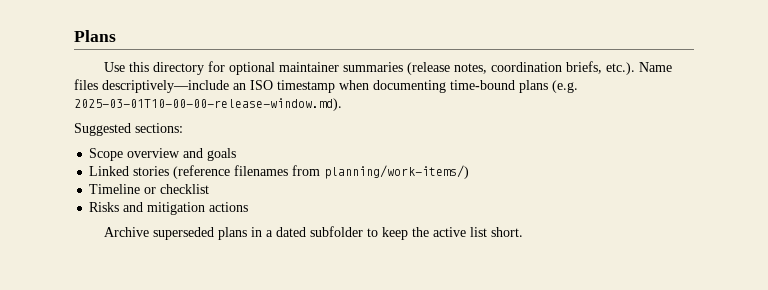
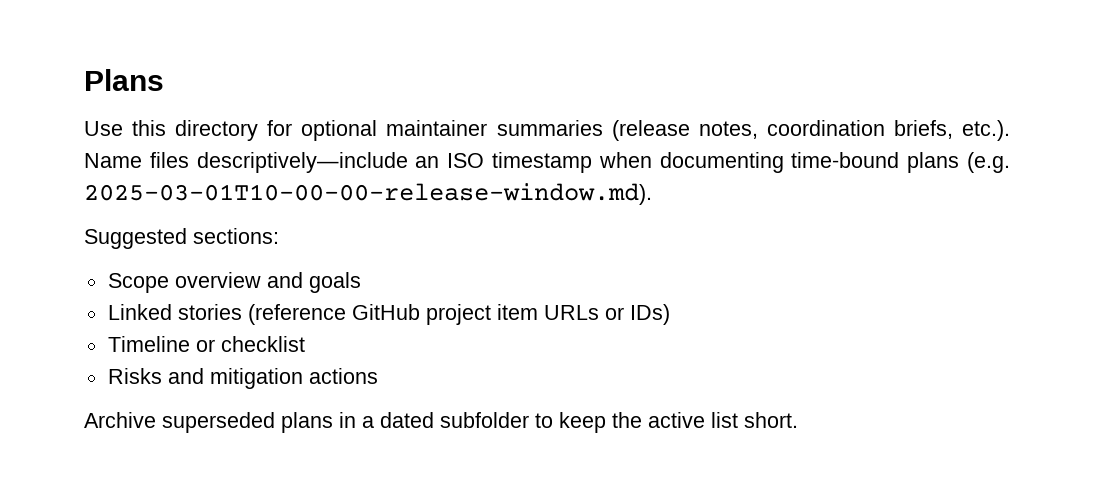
- Linked stories (reference filenames from planning/work-items/)
+ Linked stories (reference GitHub project item URLs or IDs)

